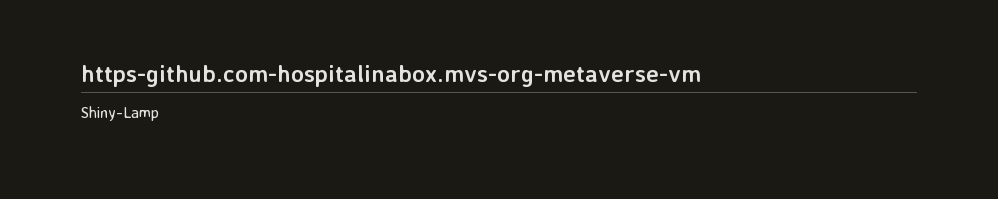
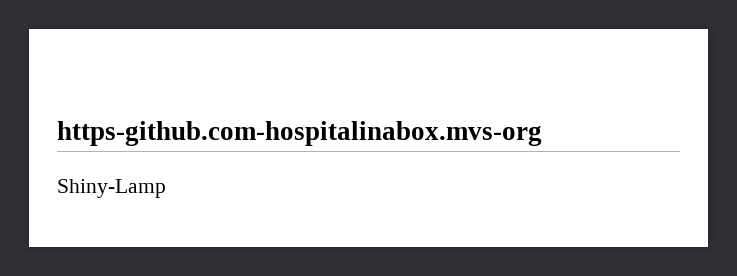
- https-github.com-hospitalinabox.mvs-org-metaverse-vm
+ https-github.com-hospitalinabox.mvs-org

